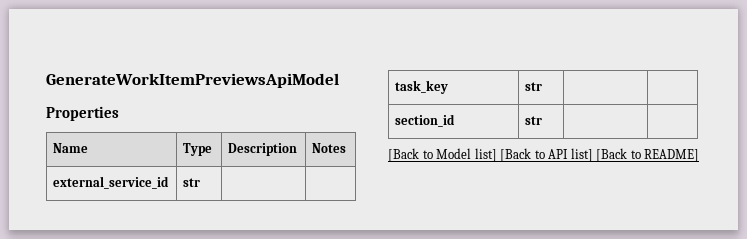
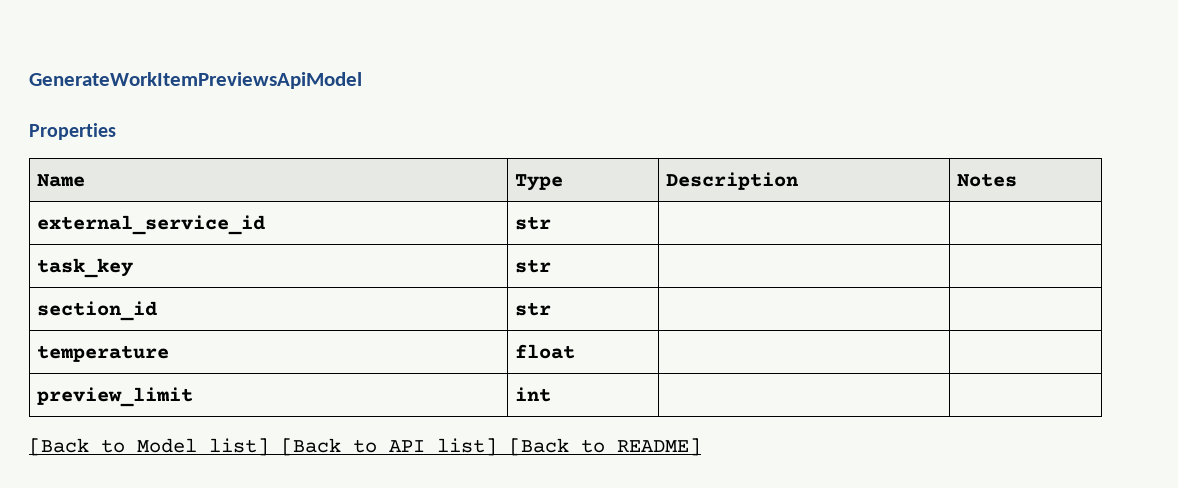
+ temperature | float | |
+ preview_limit | int | |

